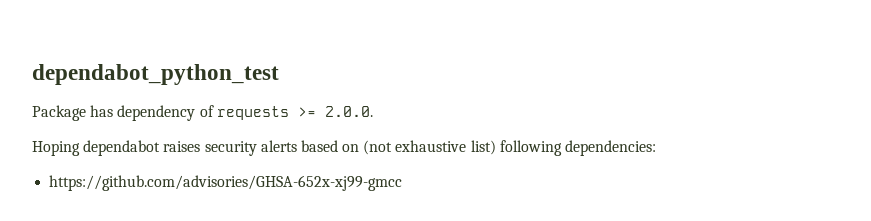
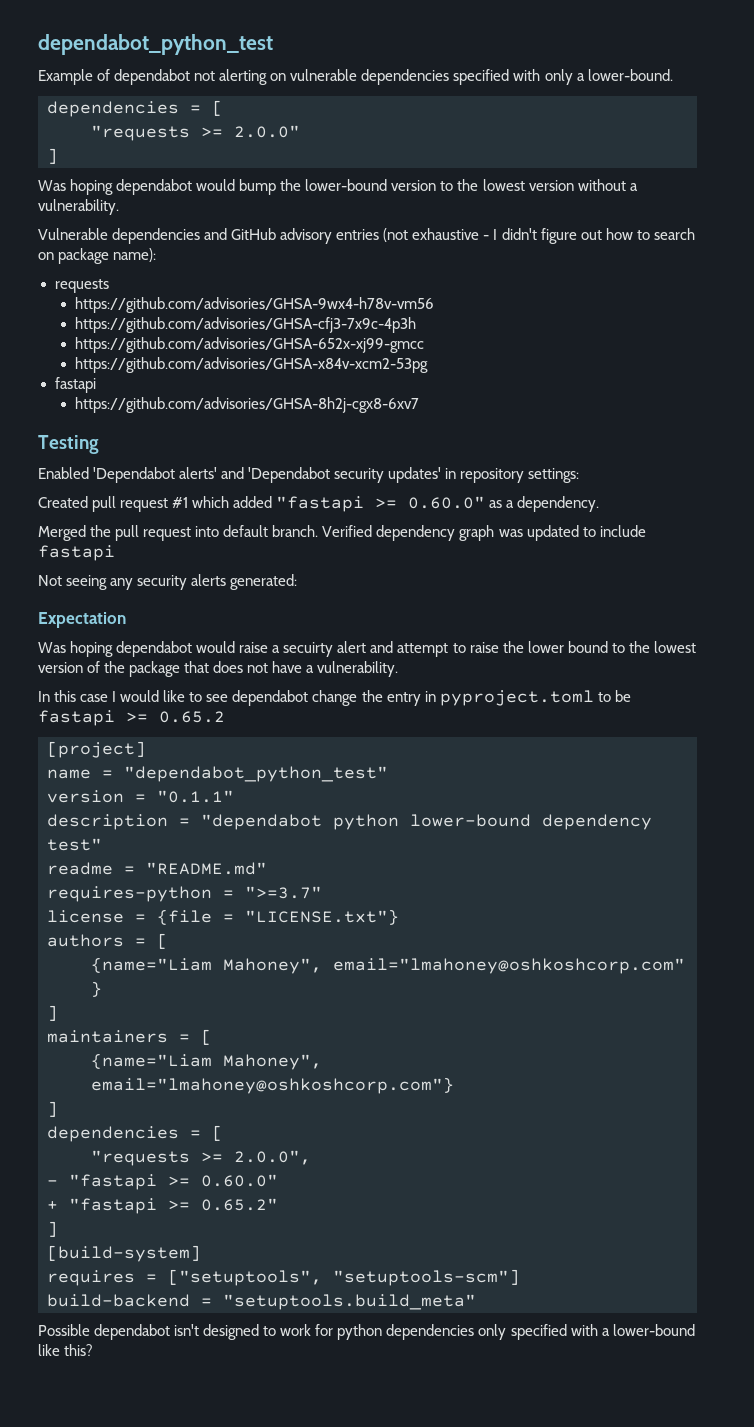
- Package has dependency of requests >= 2.0.0.
- Hoping dependabot raises security alerts based on (not exhaustive list) following dependencies:
+ Example of dependabot not alerting on vulnerable dependencies specified with only a lower-bound.
+ dependencies = [
+ "requests >= 2.0.0"
+ ]
+ Was hoping dependabot would bump the lower-bound version to the lowest version without a vulnerability.
+ Vulnerable dependencies and GitHub advisory entries (not exhaustive - I didn't figure out how to search on package name):
+ requests
+ https://github.com/advisories/GHSA-9wx4-h78v-vm56
+ https://github.com/advisories/GHSA-cfj3-7x9c-4p3h
  https://github.com/advisories/GHSA-652x-xj99-gmcc
+ https://github.com/advisories/GHSA-x84v-xcm2-53pg
+ fastapi
+ https://github.com/advisories/GHSA-8h2j-cgx8-6xv7
+ Testing
+ Enabled 'Dependabot alerts' and 'Dependabot security updates' in repository settings:
+ Created pull request #1 which added "fastapi >= 0.60.0" as a dependency.
+ Merged the pull request into default branch. Verified dependency graph was updated to include fastapi
+ Not seeing any security alerts generated:
+ Expectation
+ Was hoping dependabot would raise a secuirty alert and attempt to raise the lower bound to the lowest version of the package that does not have a vulnerability.
+ In this case I would like to see dependabot change the entry in pyproject.toml to be fastapi >= 0.65.2
+ [project]
+ name = "dependabot_python_test"
+ version = "0.1.1"
+ description = "dependabot python lower-bound dependency test"
+ readme = "README.md"
+ requires-python = ">=3.7"
+ license = {file = "LICENSE.txt"}
+ authors = [
+ {name="Liam Mahoney", email="lmahoney@oshkoshcorp.com" }
+ ]
+ maintainers = [
+ {name="Liam Mahoney", email="lmahoney@oshkoshcorp.com"}
+ ]
+ dependencies = [
+ "requests >= 2.0.0",
+ - "fastapi >= 0.60.0"
+ + "fastapi >= 0.65.2"
+ ]
+ [build-system]
+ requires = ["setuptools", "setuptools-scm"]
+ build-backend = "setuptools.build_meta"
+ Possible dependabot isn't designed to work for python dependencies only specified with a lower-bound like this?

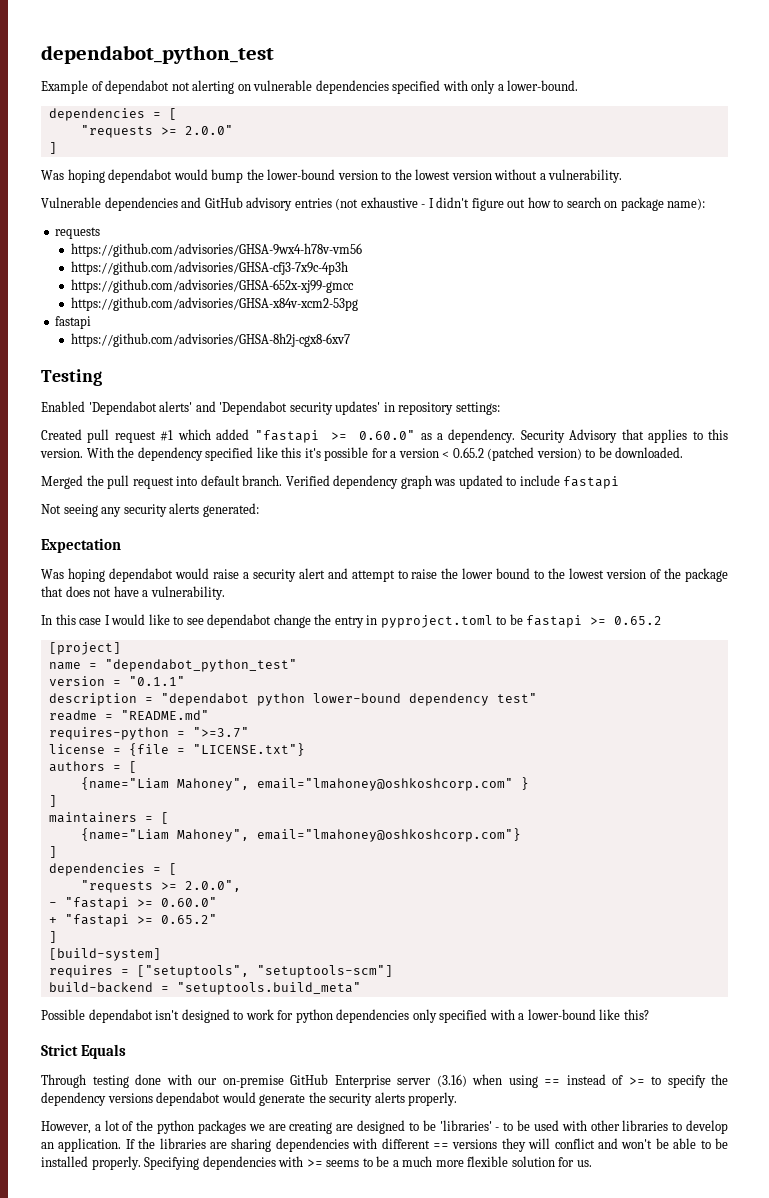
+ Security Advisory that applies to this version. With the dependency specified like this it's possible for a version < 0.65.2 (patched version) to be downloaded.
- Was hoping dependabot would raise a secuirty alert and attempt to raise the lower bound to the lowest version of the package that does not have a vulnerability.
+ Was hoping dependabot would raise a security alert and attempt to raise the lower bound to the lowest version of the package that does not have a vulnerability.
+ Strict Equals
+ Through testing done with our on-premise GitHub Enterprise server (3.16) when using == instead of >= to specify the dependency versions dependabot would generate the security alerts properly.
+ However, a lot of the python packages we are creating are designed to be 'libraries' - to be used with other libraries to develop an application. If the libraries are sharing dependencies with different == versions they will conflict and won't be able to be installed properly. Specifying dependencies with >= seems to be a much more flexible solution for us.

